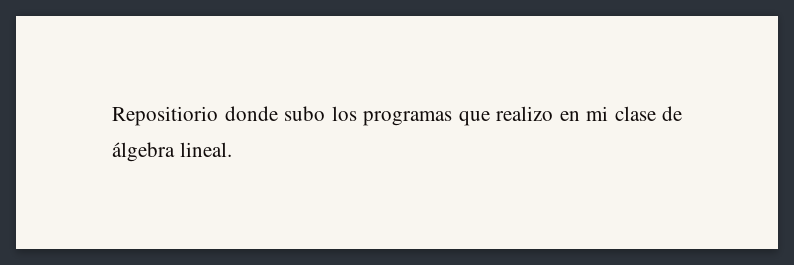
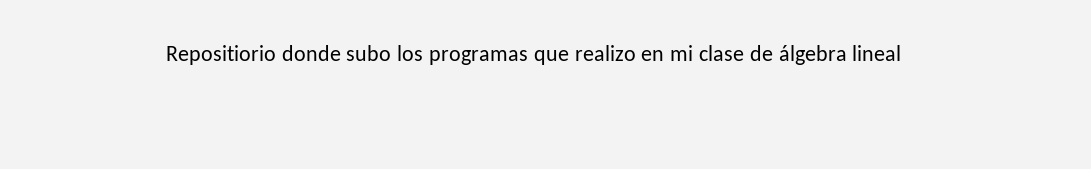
- Repositiorio donde subo los programas que realizo en mi clase de álgebra lineal.
+ Repositiorio donde subo los programas que realizo en mi clase de álgebra lineal

